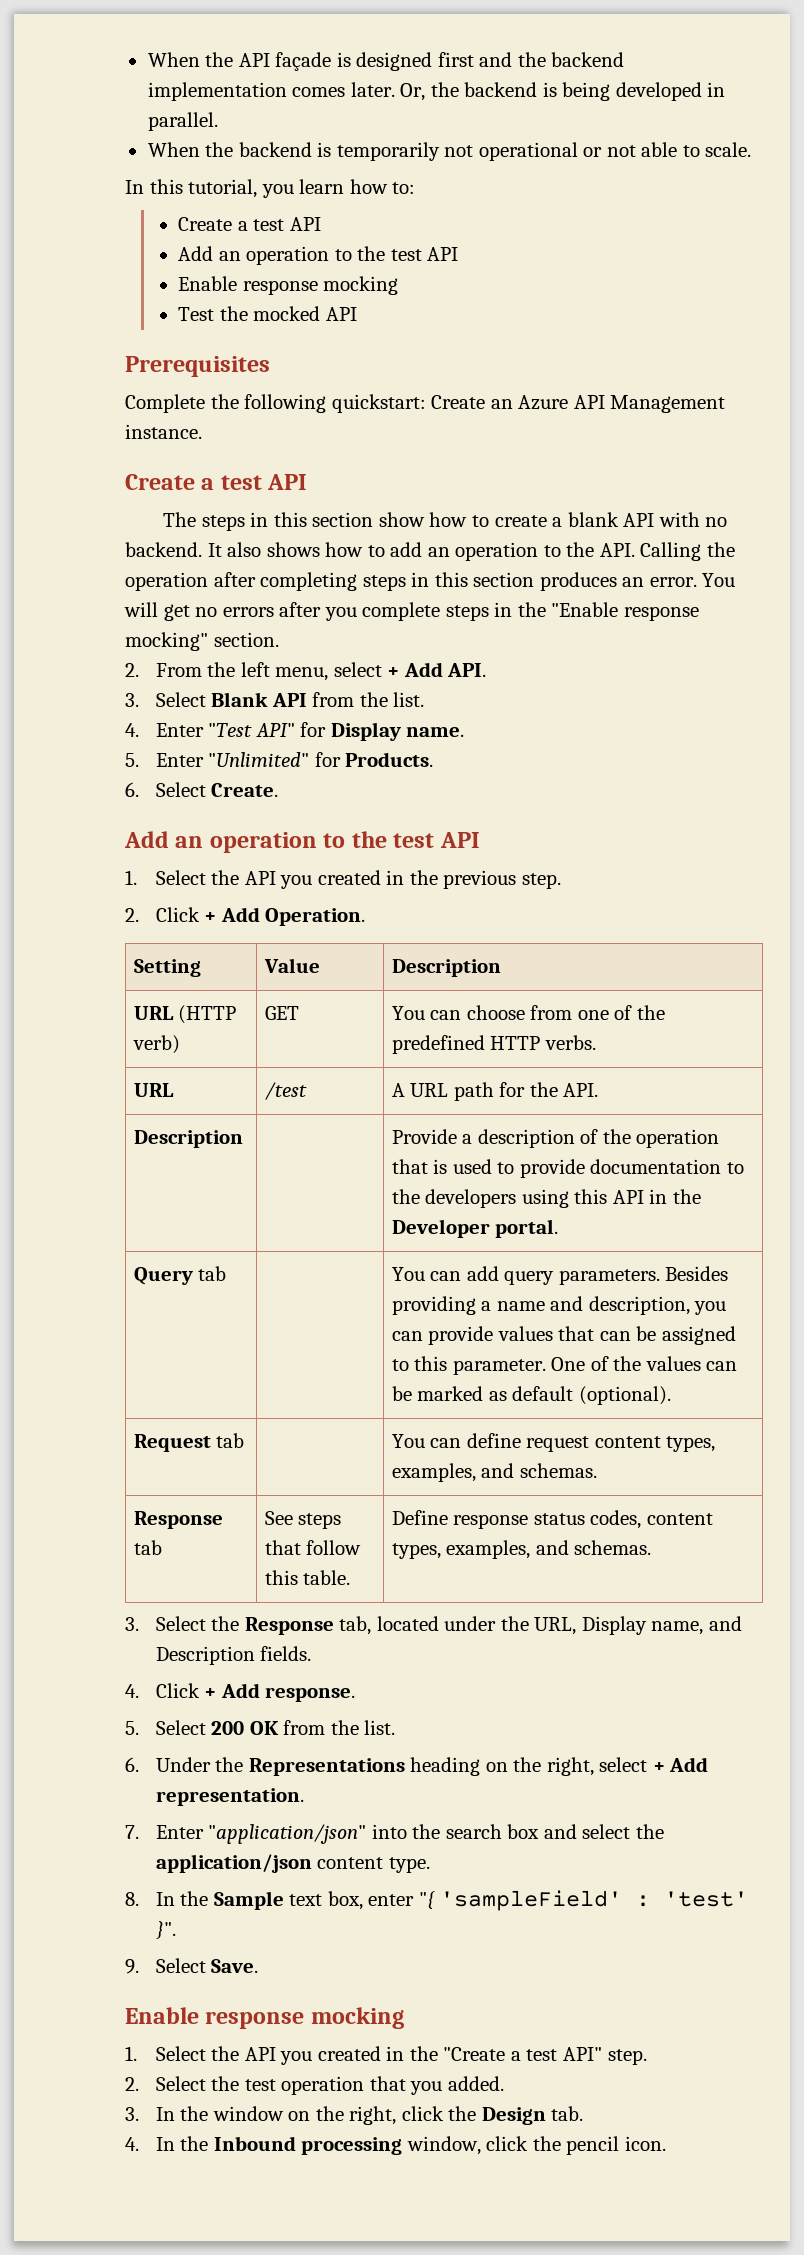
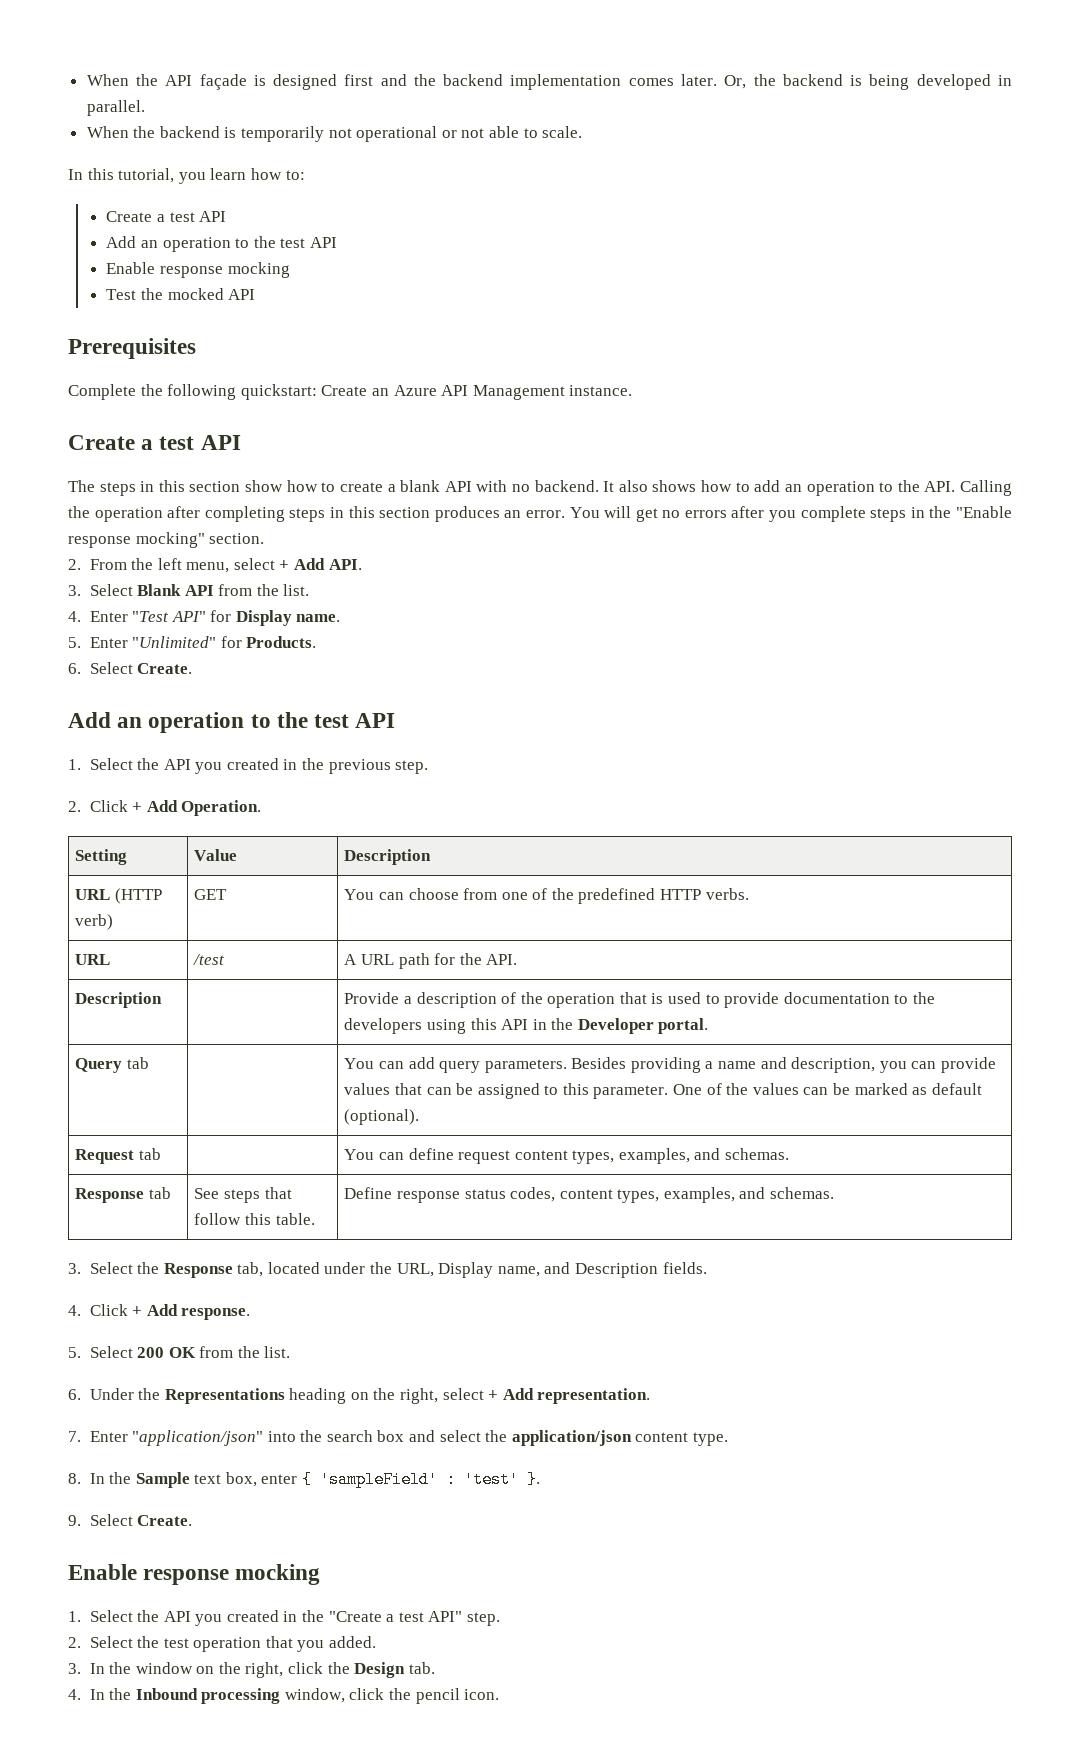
- 8. In the Sample text box, enter "{ 'sampleField' : 'test' }".
+ 8. In the Sample text box, enter { 'sampleField' : 'test' }.
- 9. Select Save.
+ 9. Select Create.

